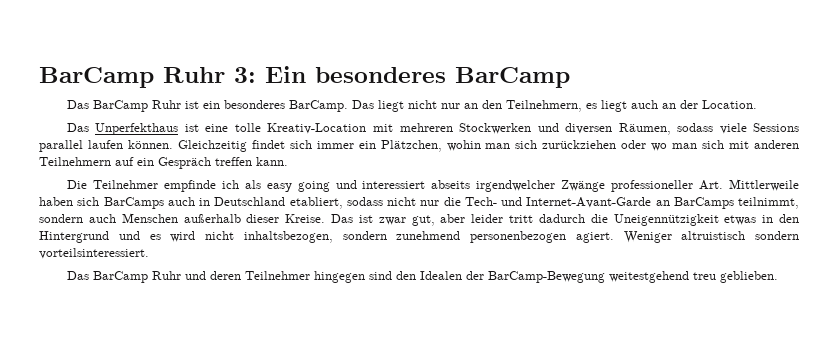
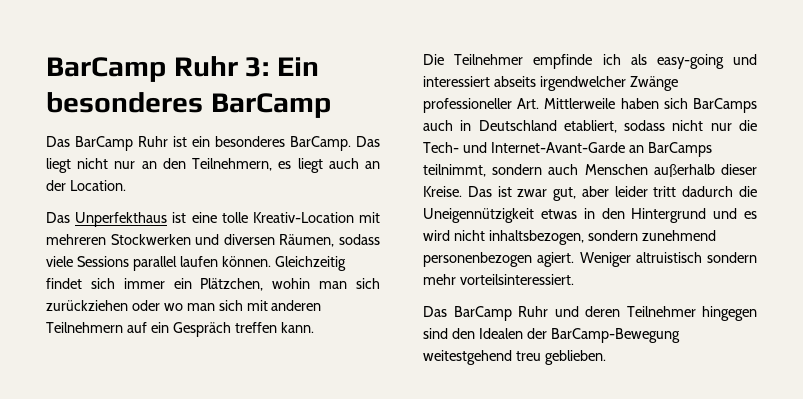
- Die Teilnehmer empfinde ich als easy going und interessiert abseits irgendwelcher Zwänge professioneller Art. Mittlerweile haben sich BarCamps auch in Deutschland etabliert, sodass nicht nur die Tech- und Internet-Avant-Garde an BarCamps teilnimmt, sondern auch Menschen außerhalb dieser Kreise.
+ Die Teilnehmer empfinde ich als easy-going und interessiert abseits irgendwelcher Zwänge professioneller Art. Mittlerweile haben sich BarCamps auch in Deutschland etabliert, sodass nicht nur die Tech- und Internet-Avant-Garde an BarCamps teilnimmt, sondern auch Menschen außerhalb dieser Kreise.
- Weniger altruistisch sondern vorteilsinteressiert.
+ Weniger altruistisch sondern mehr vorteilsinteressiert.

